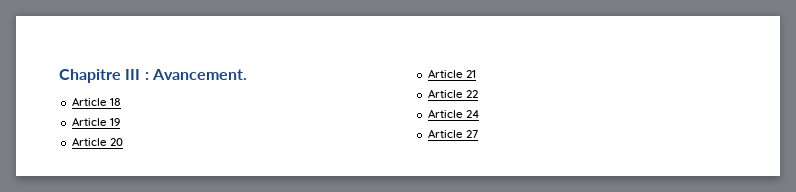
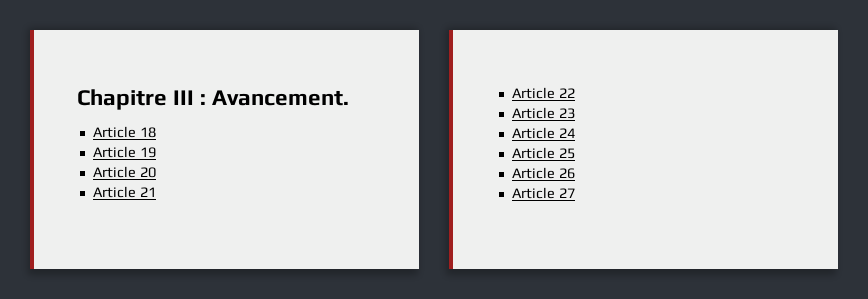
+ Article 23
+ Article 25
+ Article 26

